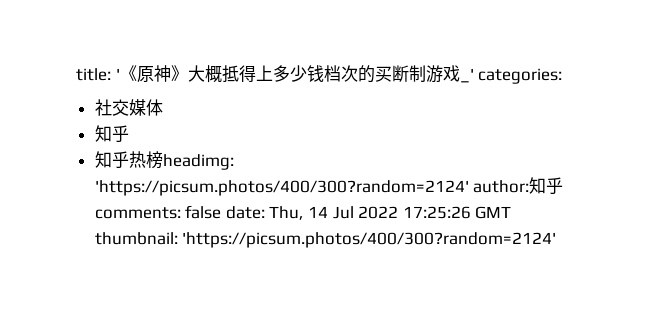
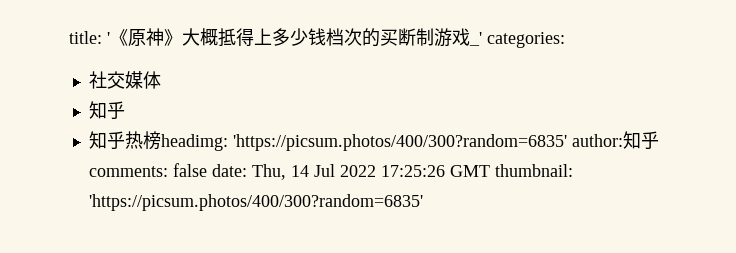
- 知乎热榜headimg: 'https://picsum.photos/400/300?random=2124' author:知乎comments: false date: Thu, 14 Jul 2022 17:25:26 GMT thumbnail: 'https://picsum.photos/400/300?random=2124'
+ 知乎热榜headimg: 'https://picsum.photos/400/300?random=6835' author:知乎comments: false date: Thu, 14 Jul 2022 17:25:26 GMT thumbnail: 'https://picsum.photos/400/300?random=6835'

